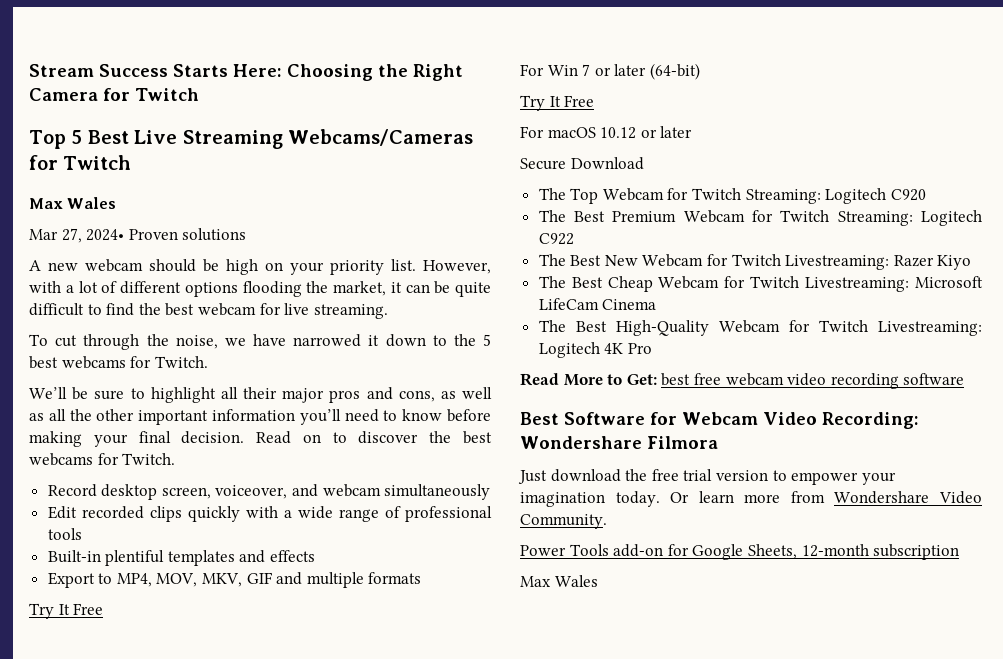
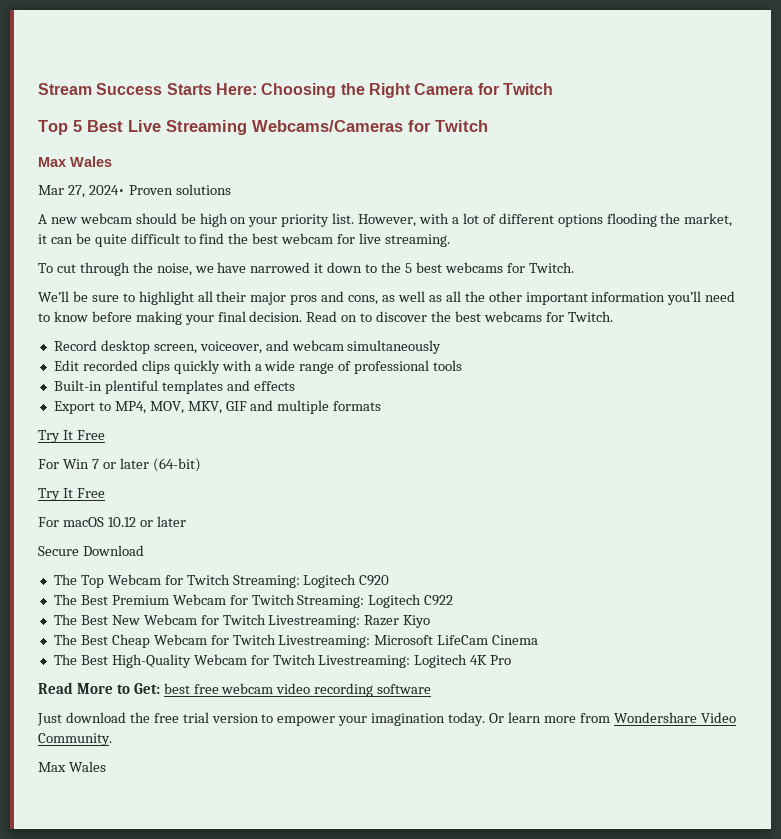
- Best Software for Webcam Video Recording: Wondershare Filmora
- Power Tools add-on for Google Sheets, 12-month subscription

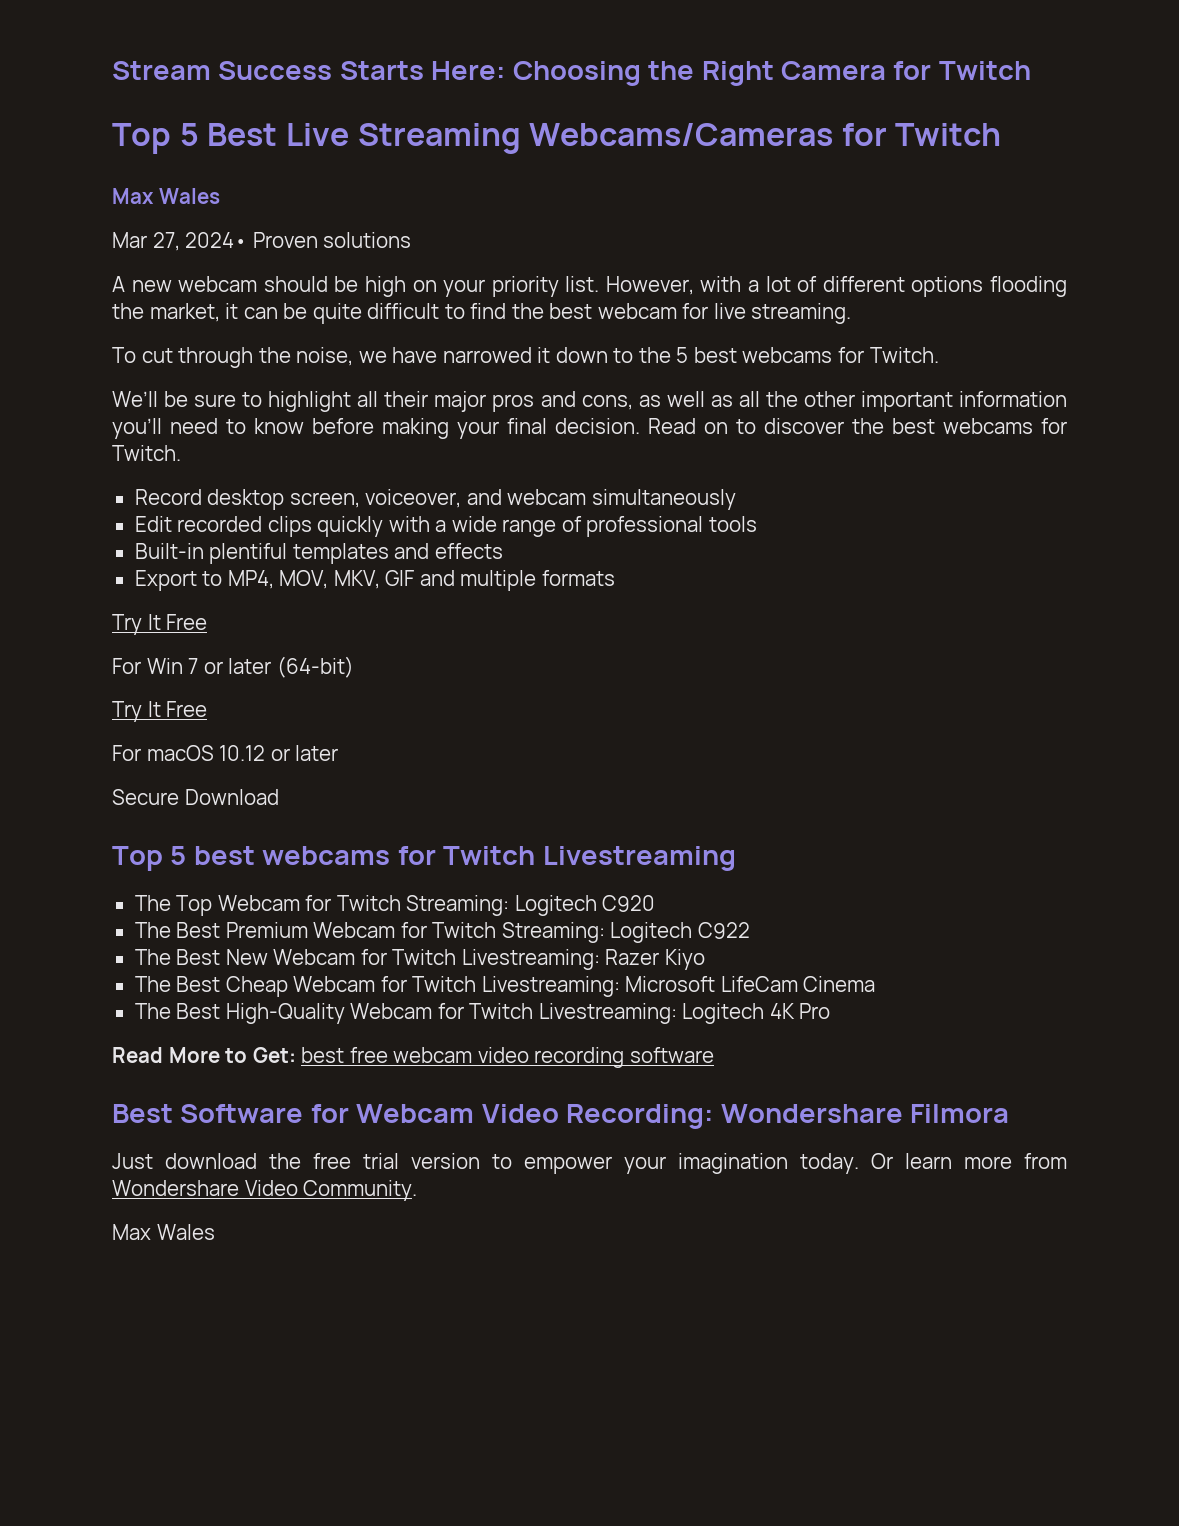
+ Top 5 best webcams for Twitch Livestreaming
+ Best Software for Webcam Video Recording: Wondershare Filmora

